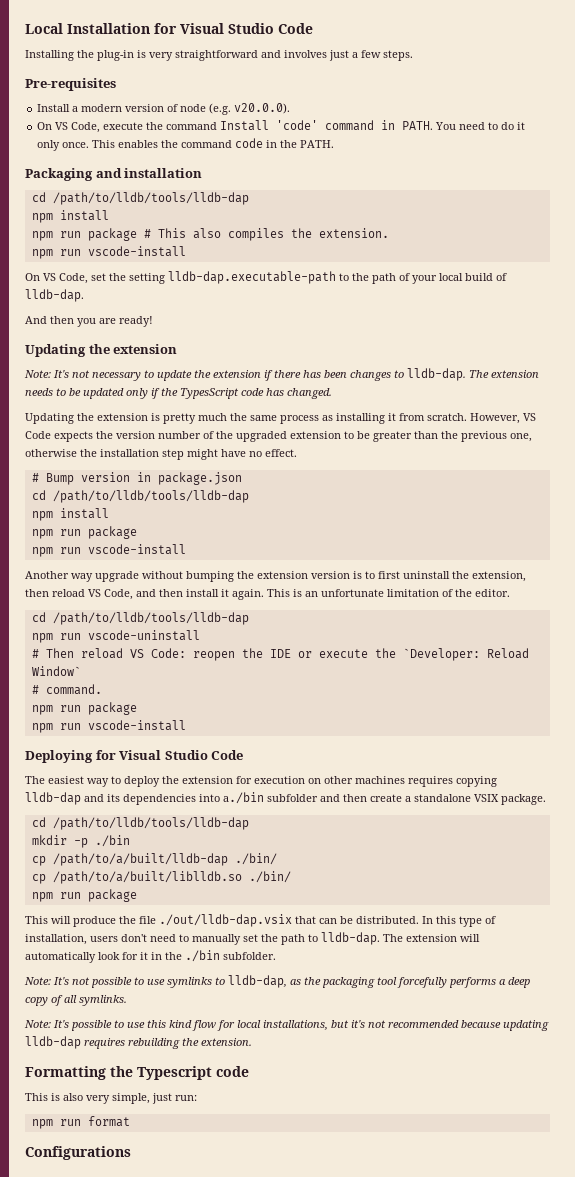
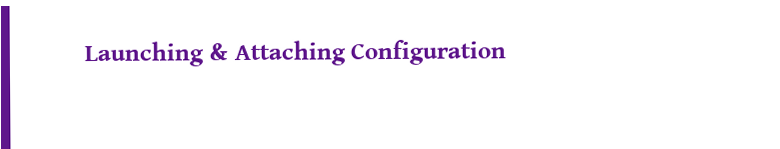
- Local Installation for Visual Studio Code
- Installing the plug-in is very straightforward and involves just a few steps.
- Pre-requisites
- Install a modern version of node (e.g. v20.0.0).
- On VS Code, execute the command Install 'code' command in PATH. You need to do it only once. This enables the command code in the PATH.
- Packaging and installation
- cd /path/to/lldb/tools/lldb-dap
- npm install
- npm run package # This also compiles the extension.
- npm run vscode-install
- On VS Code, set the setting lldb-dap.executable-path to the path of your local build of lldb-dap.
- And then you are ready!
- Updating the extension
- Note: It's not necessary to update the extension if there has been changes to lldb-dap. The extension needs to be updated only if the TypesScript code has changed.
- Updating the extension is pretty much the same process as installing it from scratch. However, VS Code expects the version number of the upgraded extension to be greater than the previous one, otherwise the installation step might have no effect.
- # Bump version in package.json
- cd /path/to/lldb/tools/lldb-dap
- npm install
- npm run package
- npm run vscode-install
- Another way upgrade without bumping the extension version is to first uninstall the extension, then reload VS Code, and then install it again. This is an unfortunate limitation of the editor.
- cd /path/to/lldb/tools/lldb-dap
- npm run vscode-uninstall
- # Then reload VS Code: reopen the IDE or execute the `Developer: Reload Window`
- # command.
- npm run package
- npm run vscode-install
- Deploying for Visual Studio Code
- The easiest way to deploy the extension for execution on other machines requires copying lldb-dap and its dependencies into a./bin subfolder and then create a standalone VSIX package.
- cd /path/to/lldb/tools/lldb-dap
- mkdir -p ./bin
- cp /path/to/a/built/lldb-dap ./bin/
- cp /path/to/a/built/liblldb.so ./bin/
- npm run package
- This will produce the file ./out/lldb-dap.vsix that can be distributed. In this type of installation, users don't need to manually set the path to lldb-dap. The extension will automatically look for it in the ./bin subfolder.
- Note: It's not possible to use symlinks to lldb-dap, as the packaging tool forcefully performs a deep copy of all symlinks.
- Note: It's possible to use this kind flow for local installations, but it's not recommended because updating lldb-dap requires rebuilding the extension.
- Formatting the Typescript code
- This is also very simple, just run:
- npm run format
- Configurations
+ Launching & Attaching Configuration

